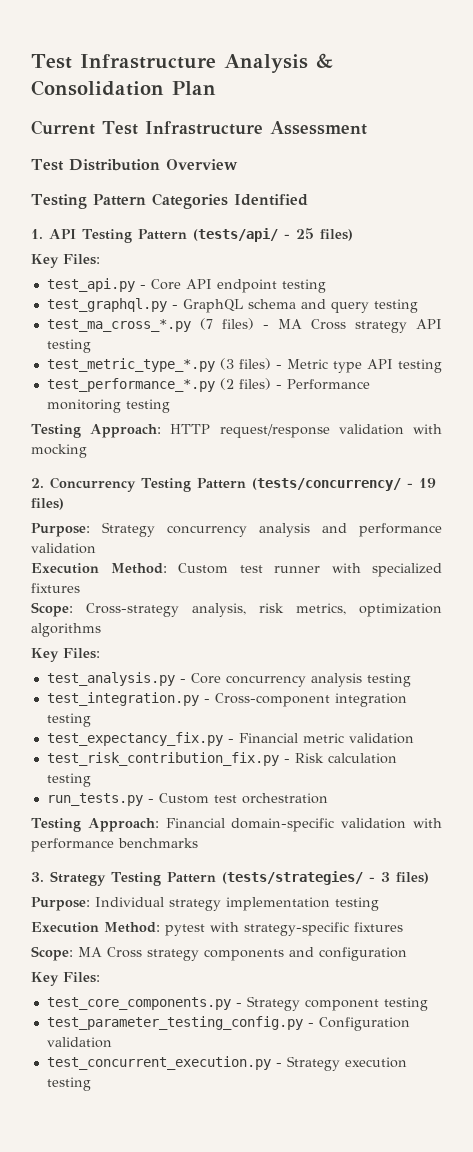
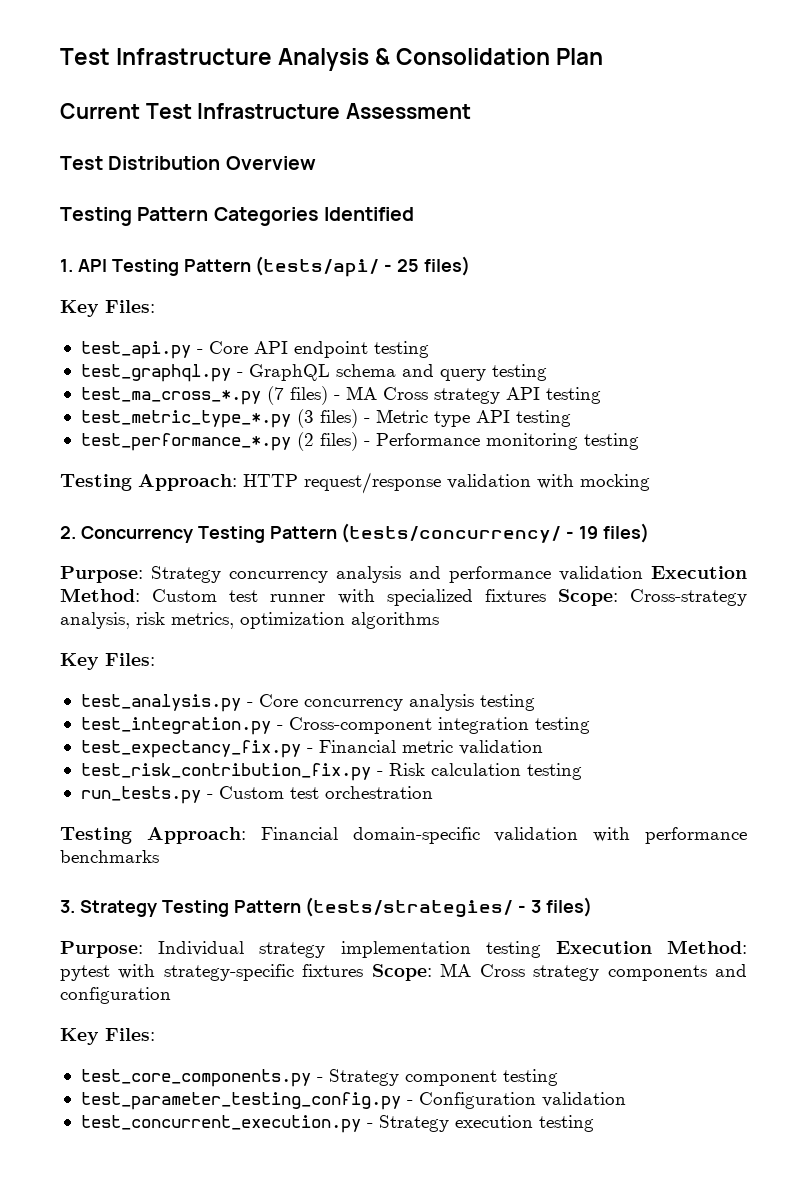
- Purpose: Strategy concurrency analysis and performance validation
- Execution Method: Custom test runner with specialized fixtures
- Scope: Cross-strategy analysis, risk metrics, optimization algorithms
+ Purpose: Strategy concurrency analysis and performance validation Execution Method: Custom test runner with specialized fixtures Scope: Cross-strategy analysis, risk metrics, optimization algorithms
- Purpose: Individual strategy implementation testing
- Execution Method: pytest with strategy-specific fixtures
- Scope: MA Cross strategy components and configuration
+ Purpose: Individual strategy implementation testing Execution Method: pytest with strategy-specific fixtures Scope: MA Cross strategy components and configuration

